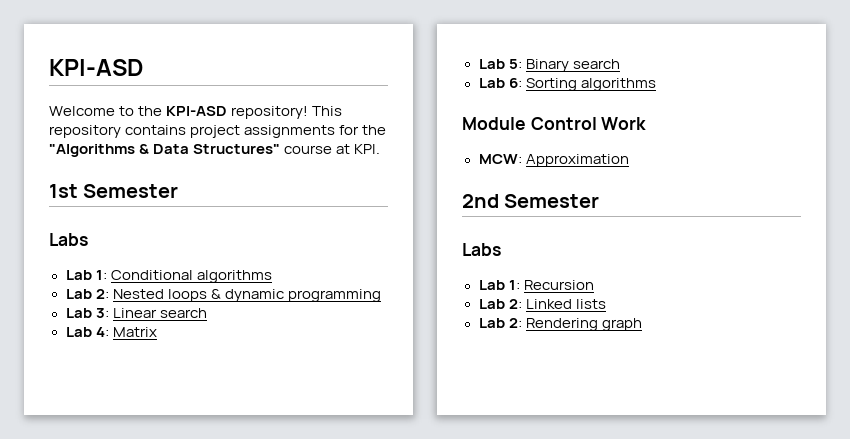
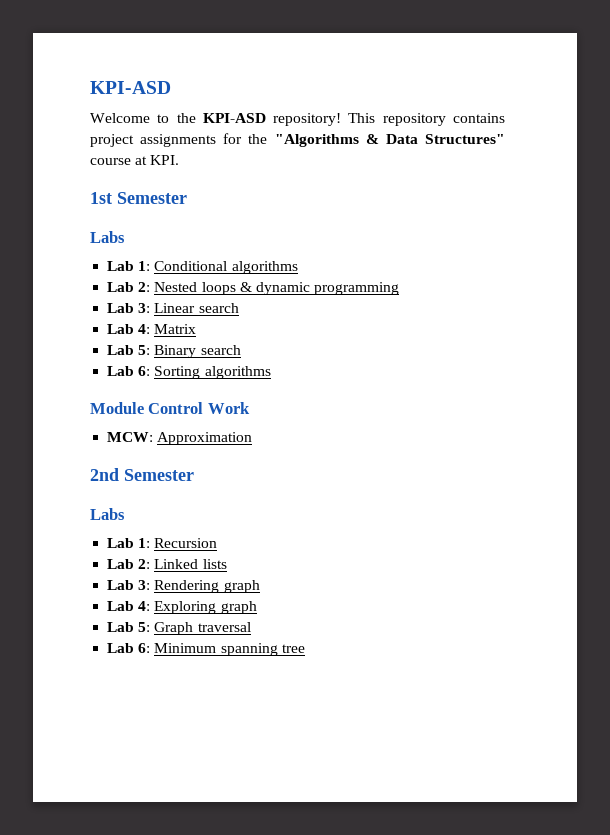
- Lab 2: Rendering graph
+ Lab 3: Rendering graph
+ Lab 4: Exploring graph
+ Lab 5: Graph traversal
+ Lab 6: Minimum spanning tree

